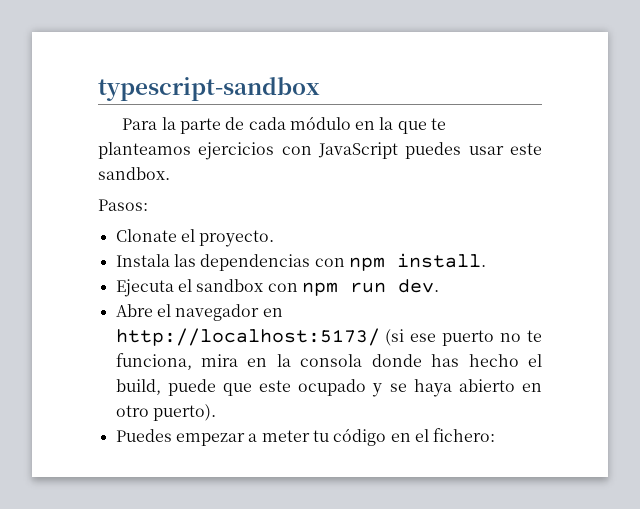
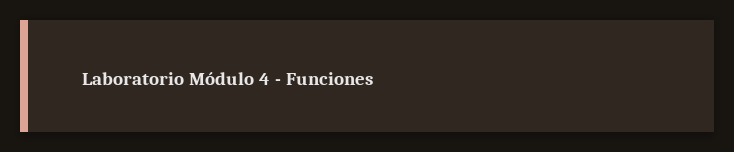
- typescript-sandbox
- Para la parte de cada módulo en la que te planteamos ejercicios con JavaScript puedes usar este sandbox.
- Pasos:
- Clonate el proyecto.
- Instala las dependencias con npm install.
- Ejecuta el sandbox con npm run dev.
- Abre el navegador en http://localhost:5173/ (si ese puerto no te funciona, mira en la consola donde has hecho el build, puede que este ocupado y se haya abierto en otro puerto).
- Puedes empezar a meter tu código en el fichero:
+ Laboratorio Módulo 4 - Funciones

